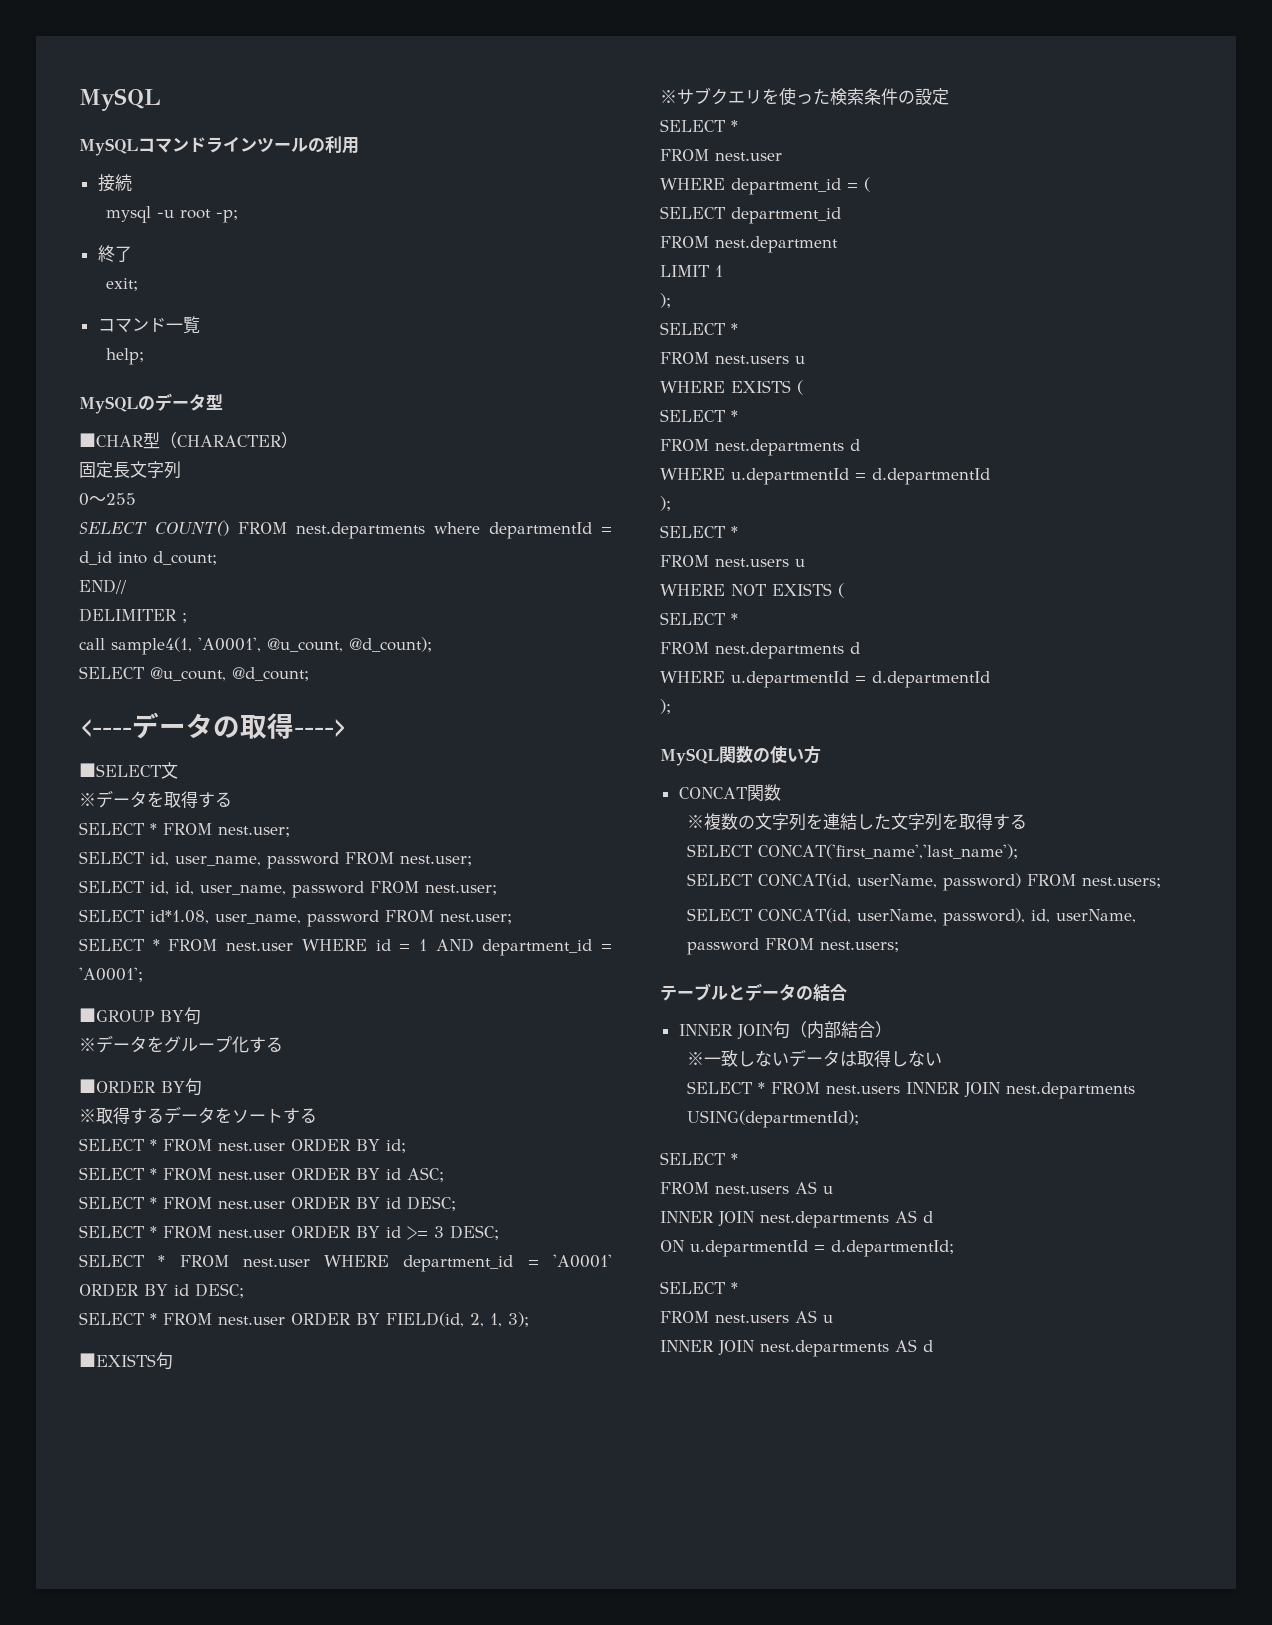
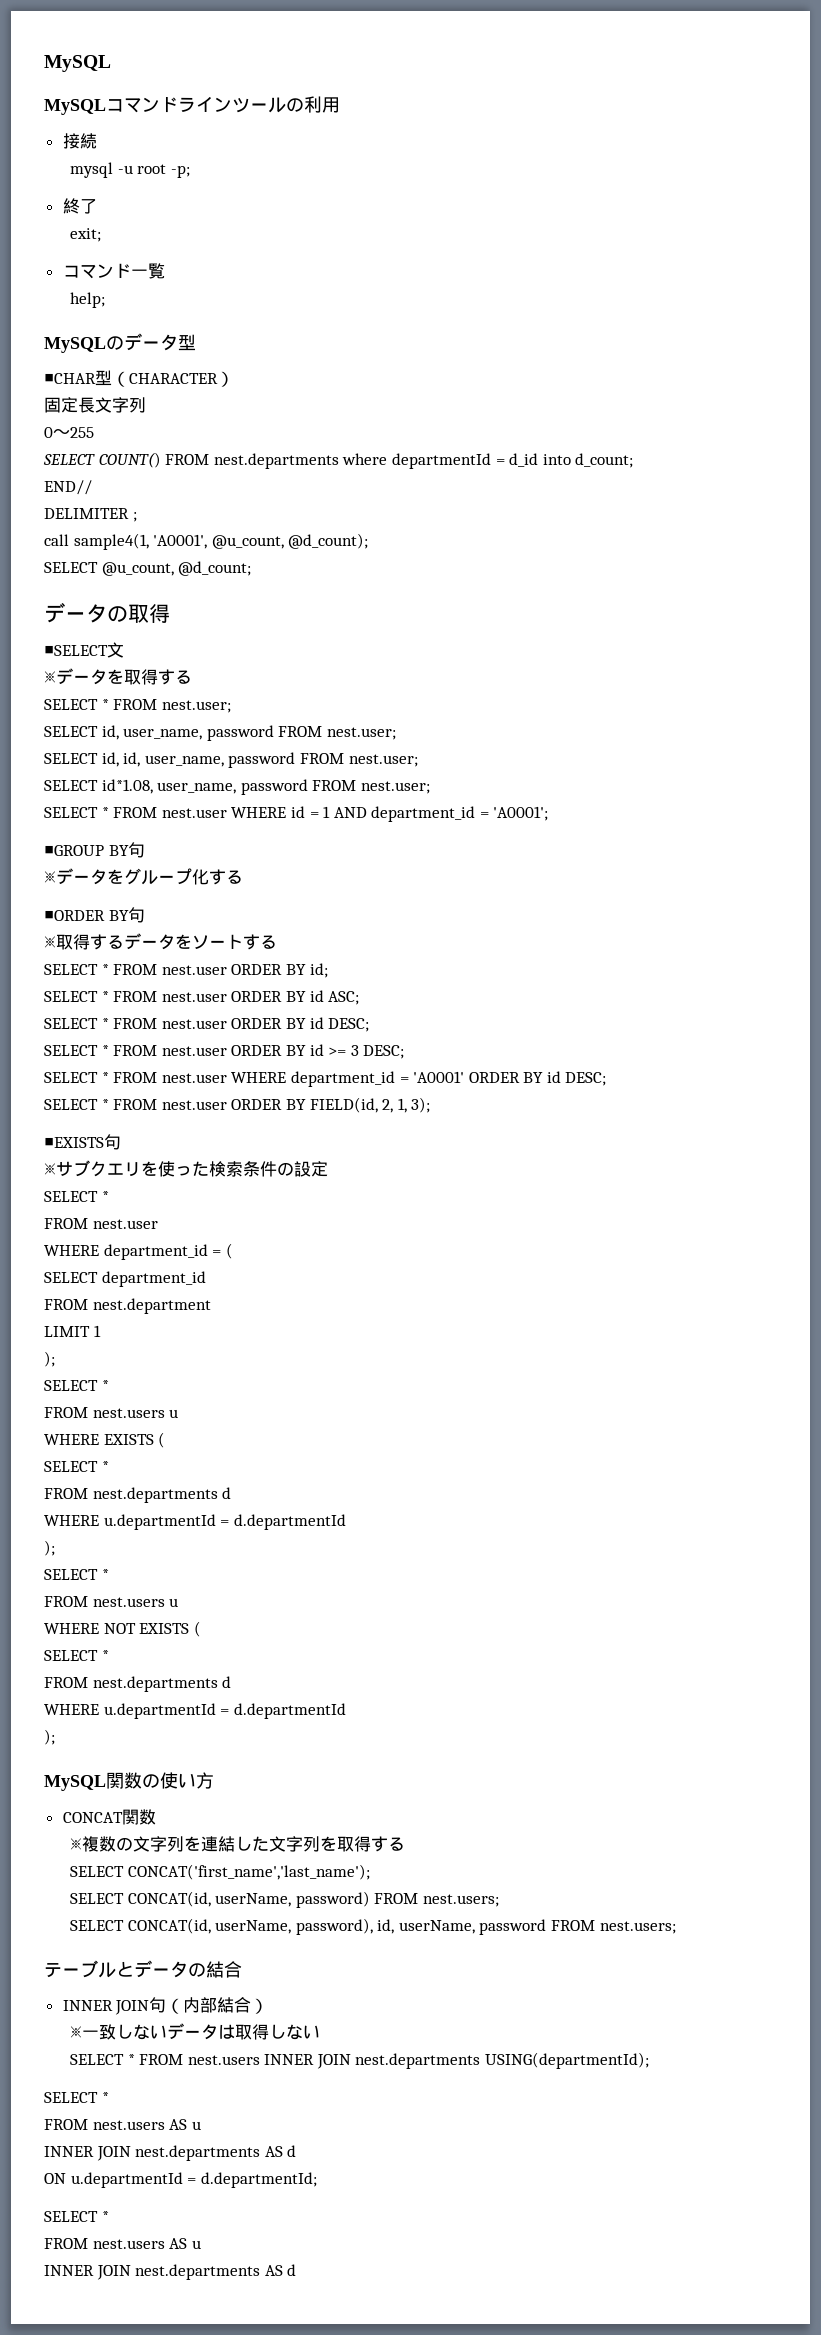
- <----データの取得---->
+ データの取得

